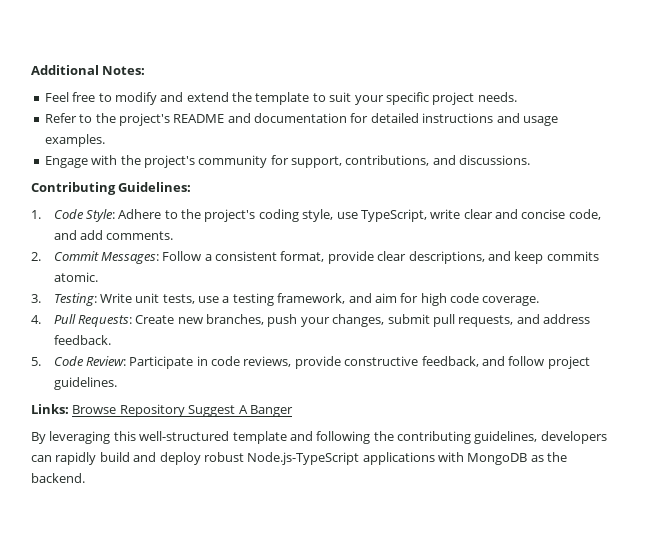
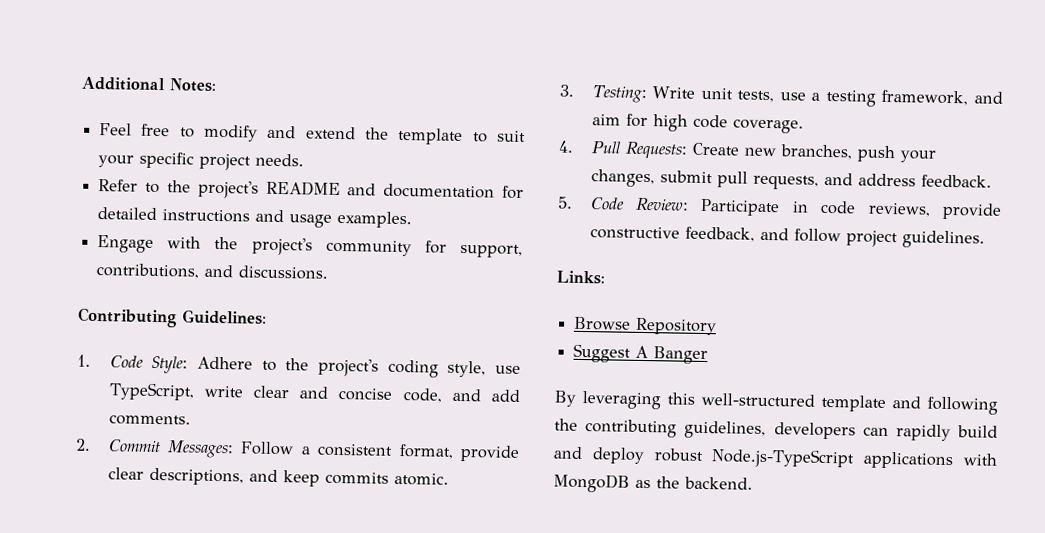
- Links: Browse Repository Suggest A Banger
+ Links:
+ Browse Repository
+ Suggest A Banger

